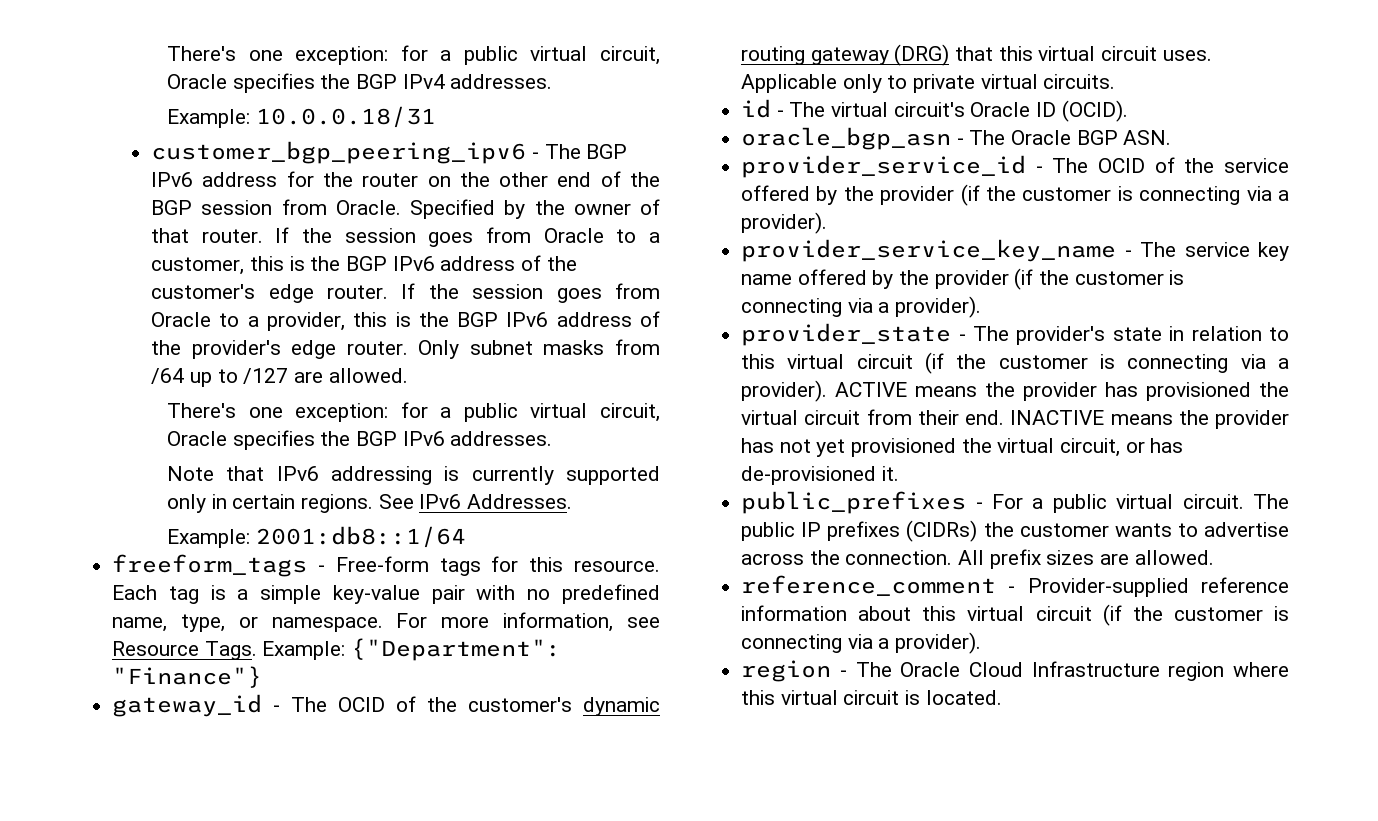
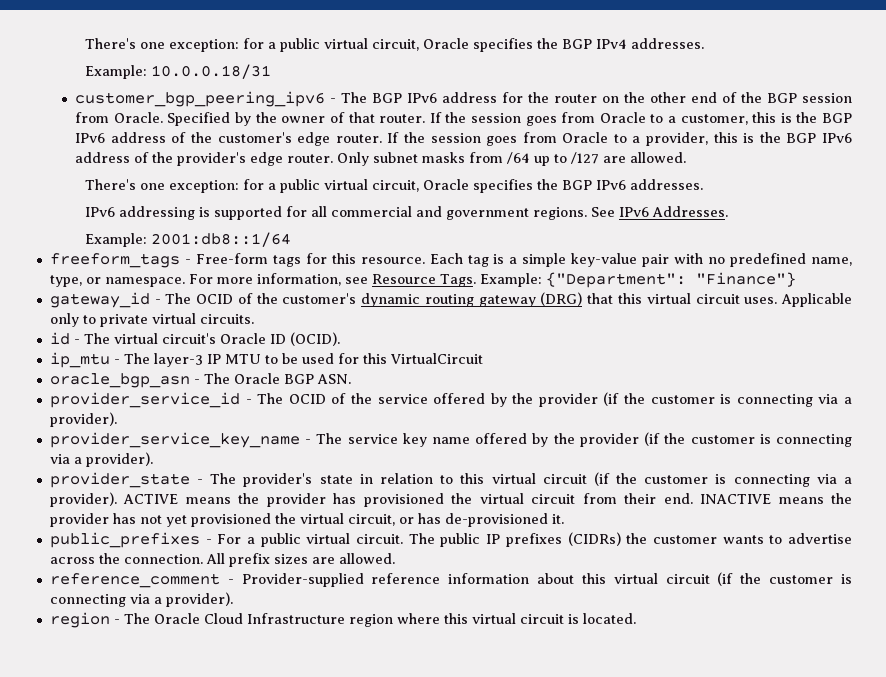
- Note that IPv6 addressing is currently supported only in certain regions.
+ IPv6 addressing is supported for all commercial and government regions.
+ ip_mtu - The layer-3 IP MTU to be used for this VirtualCircuit

